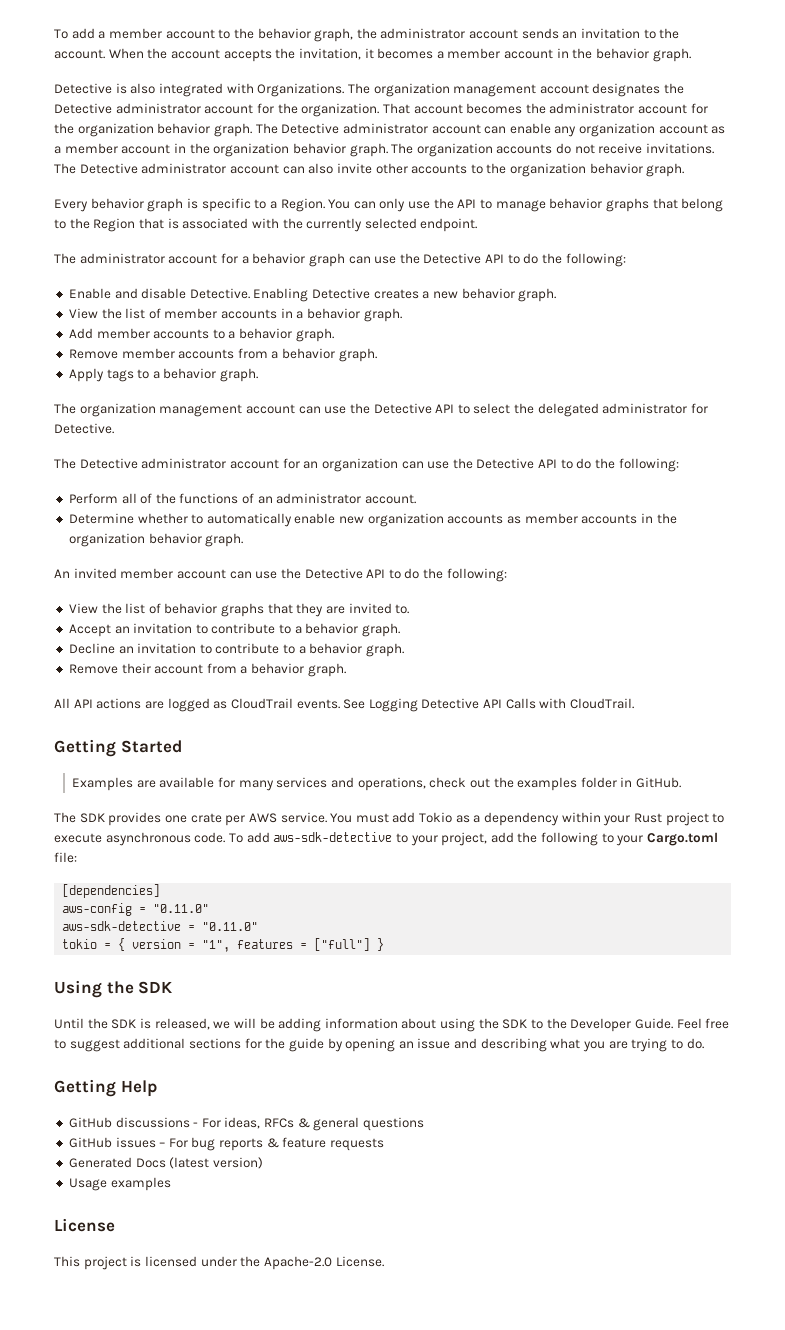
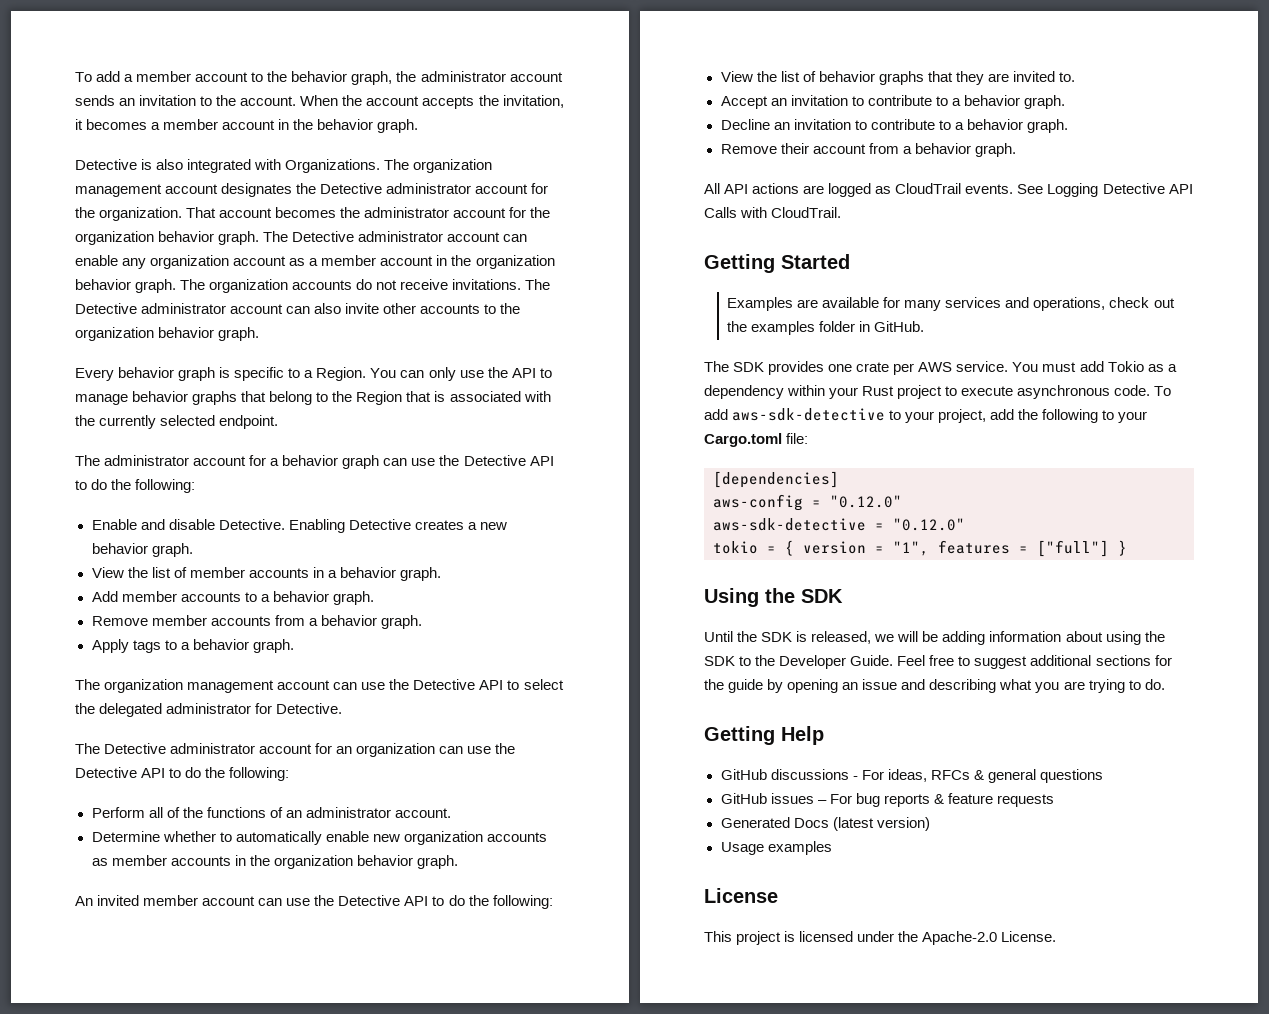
- aws-config = "0.11.0"
+ aws-config = "0.12.0"
- aws-sdk-detective = "0.11.0"
+ aws-sdk-detective = "0.12.0"

